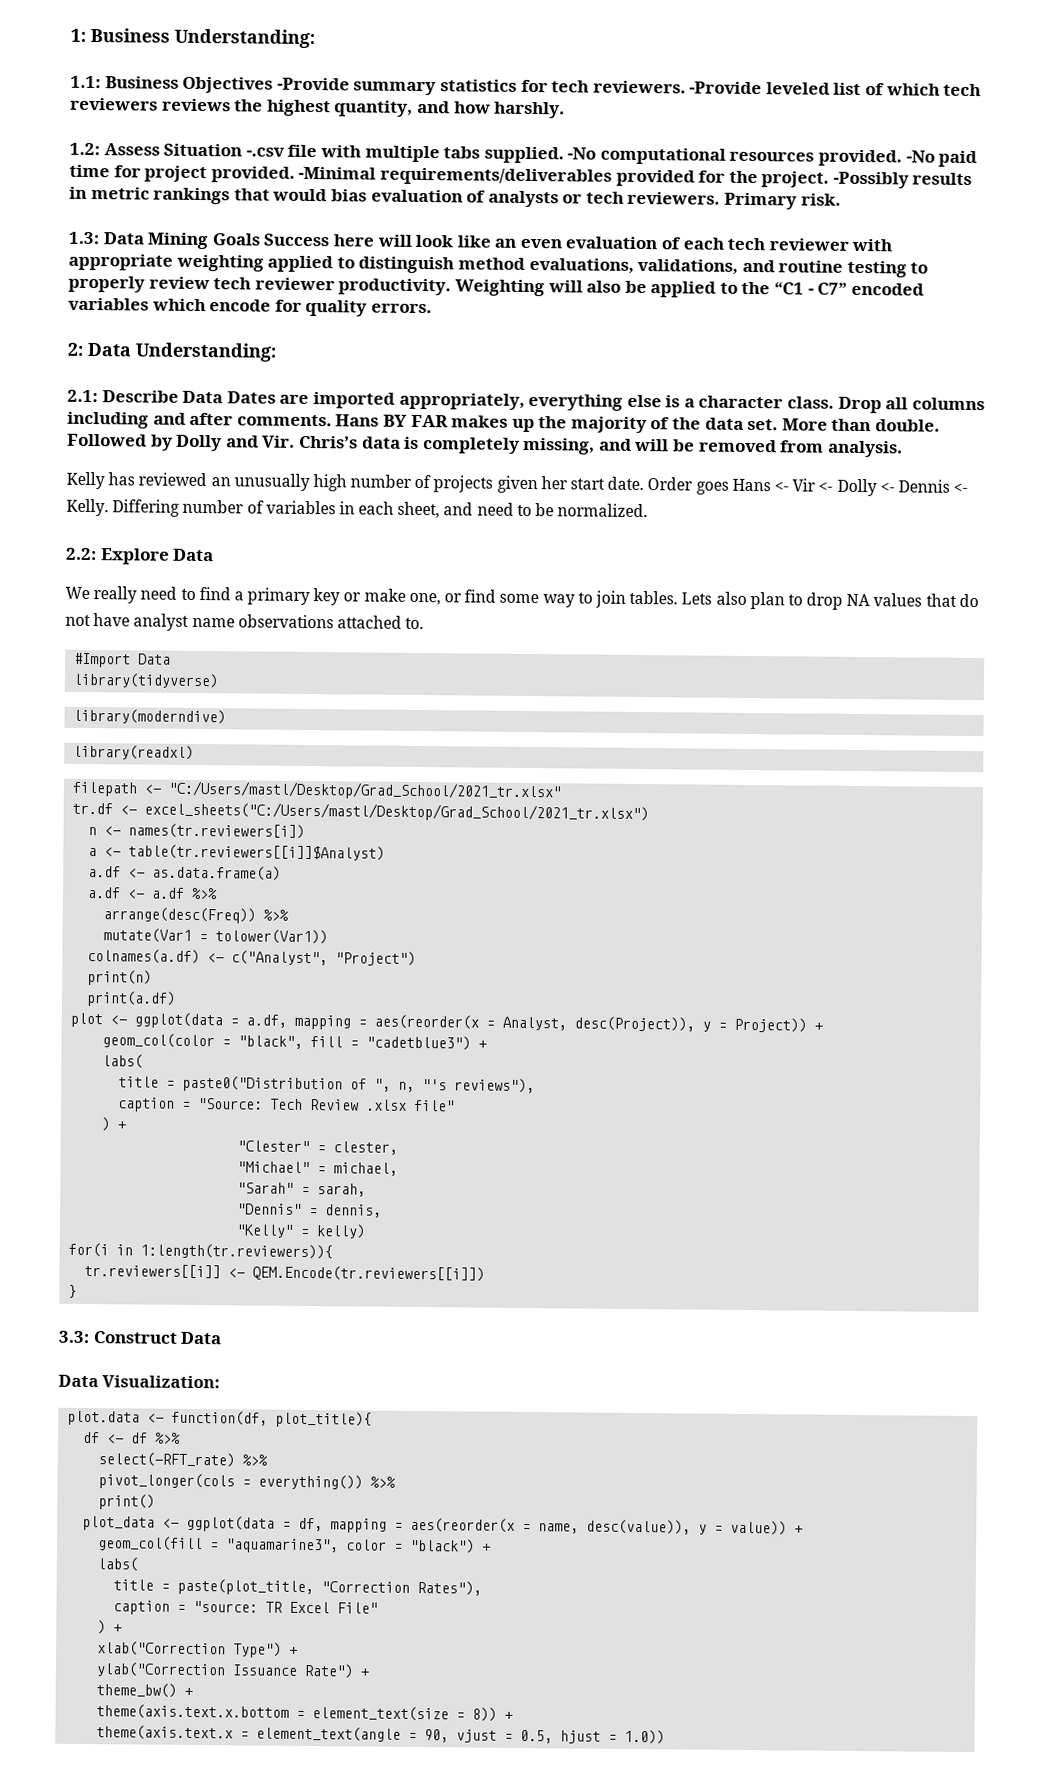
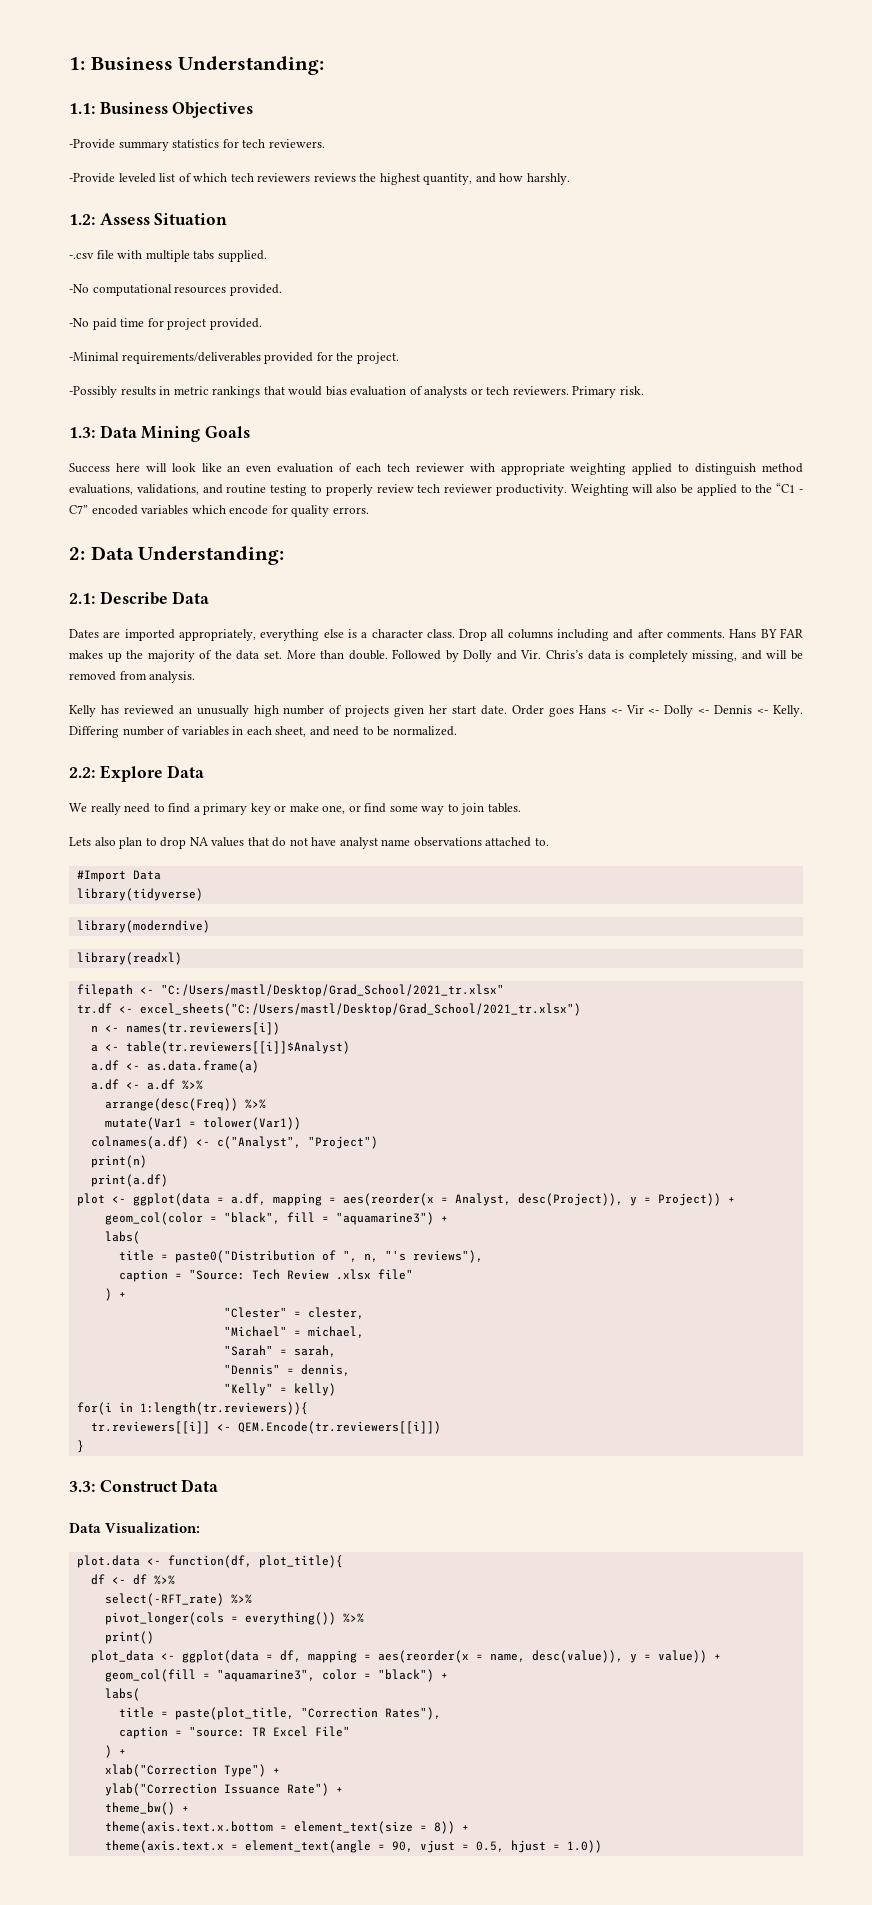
- 1.1: Business Objectives -Provide summary statistics for tech reviewers. -Provide leveled list of which tech reviewers reviews the highest quantity, and how harshly.
+ 1.1: Business Objectives
+ -Provide summary statistics for tech reviewers.
+ -Provide leveled list of which tech reviewers reviews the highest quantity, and how harshly.
- 1.2: Assess Situation -.csv file with multiple tabs supplied. -No computational resources provided. -No paid time for project provided. -Minimal requirements/deliverables provided for the project. -Possibly results in metric rankings that would bias evaluation of analysts or tech reviewers.
+ 1.2: Assess Situation
+ -.csv file with multiple tabs supplied.
+ -No computational resources provided.
+ -No paid time for project provided.
+ -Minimal requirements/deliverables provided for the project.
+ -Possibly results in metric rankings that would bias evaluation of analysts or tech reviewers.
- 1.3: Data Mining Goals Success here will look like an even evaluation of each tech reviewer with appropriate weighting applied to distinguish method evaluations, validations, and routine testing to properly review tech reviewer productivity.
+ 1.3: Data Mining Goals
+ Success here will look like an even evaluation of each tech reviewer with appropriate weighting applied to distinguish method evaluations, validations, and routine testing to properly review tech reviewer productivity.
- 2.1: Describe Data Dates are imported appropriately, everything else is a character class.
+ 2.1: Describe Data
+ Dates are imported appropriately, everything else is a character class.
- We really need to find a primary key or make one, or find some way to join tables. Lets also plan to drop NA values that do not have analyst name observations attached to.
+ We really need to find a primary key or make one, or find some way to join tables.
+ Lets also plan to drop NA values that do not have analyst name observations attached to.
- geom_col(color = "black", fill = "cadetblue3") +
+ geom_col(color = "black", fill = "aquamarine3") +

